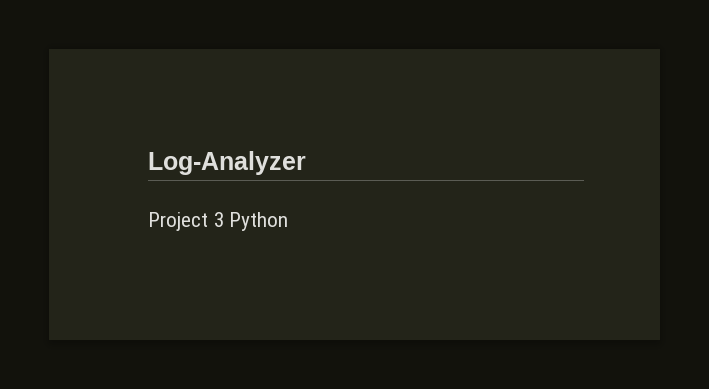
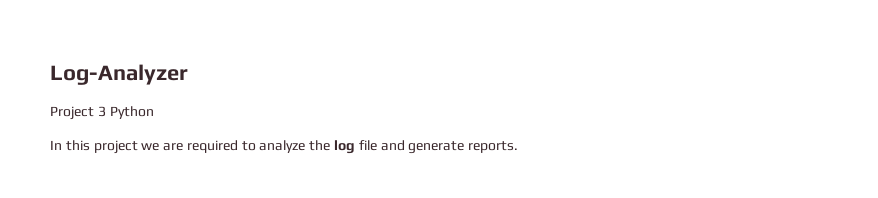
+ In this project we are required to analyze the log file and generate reports.

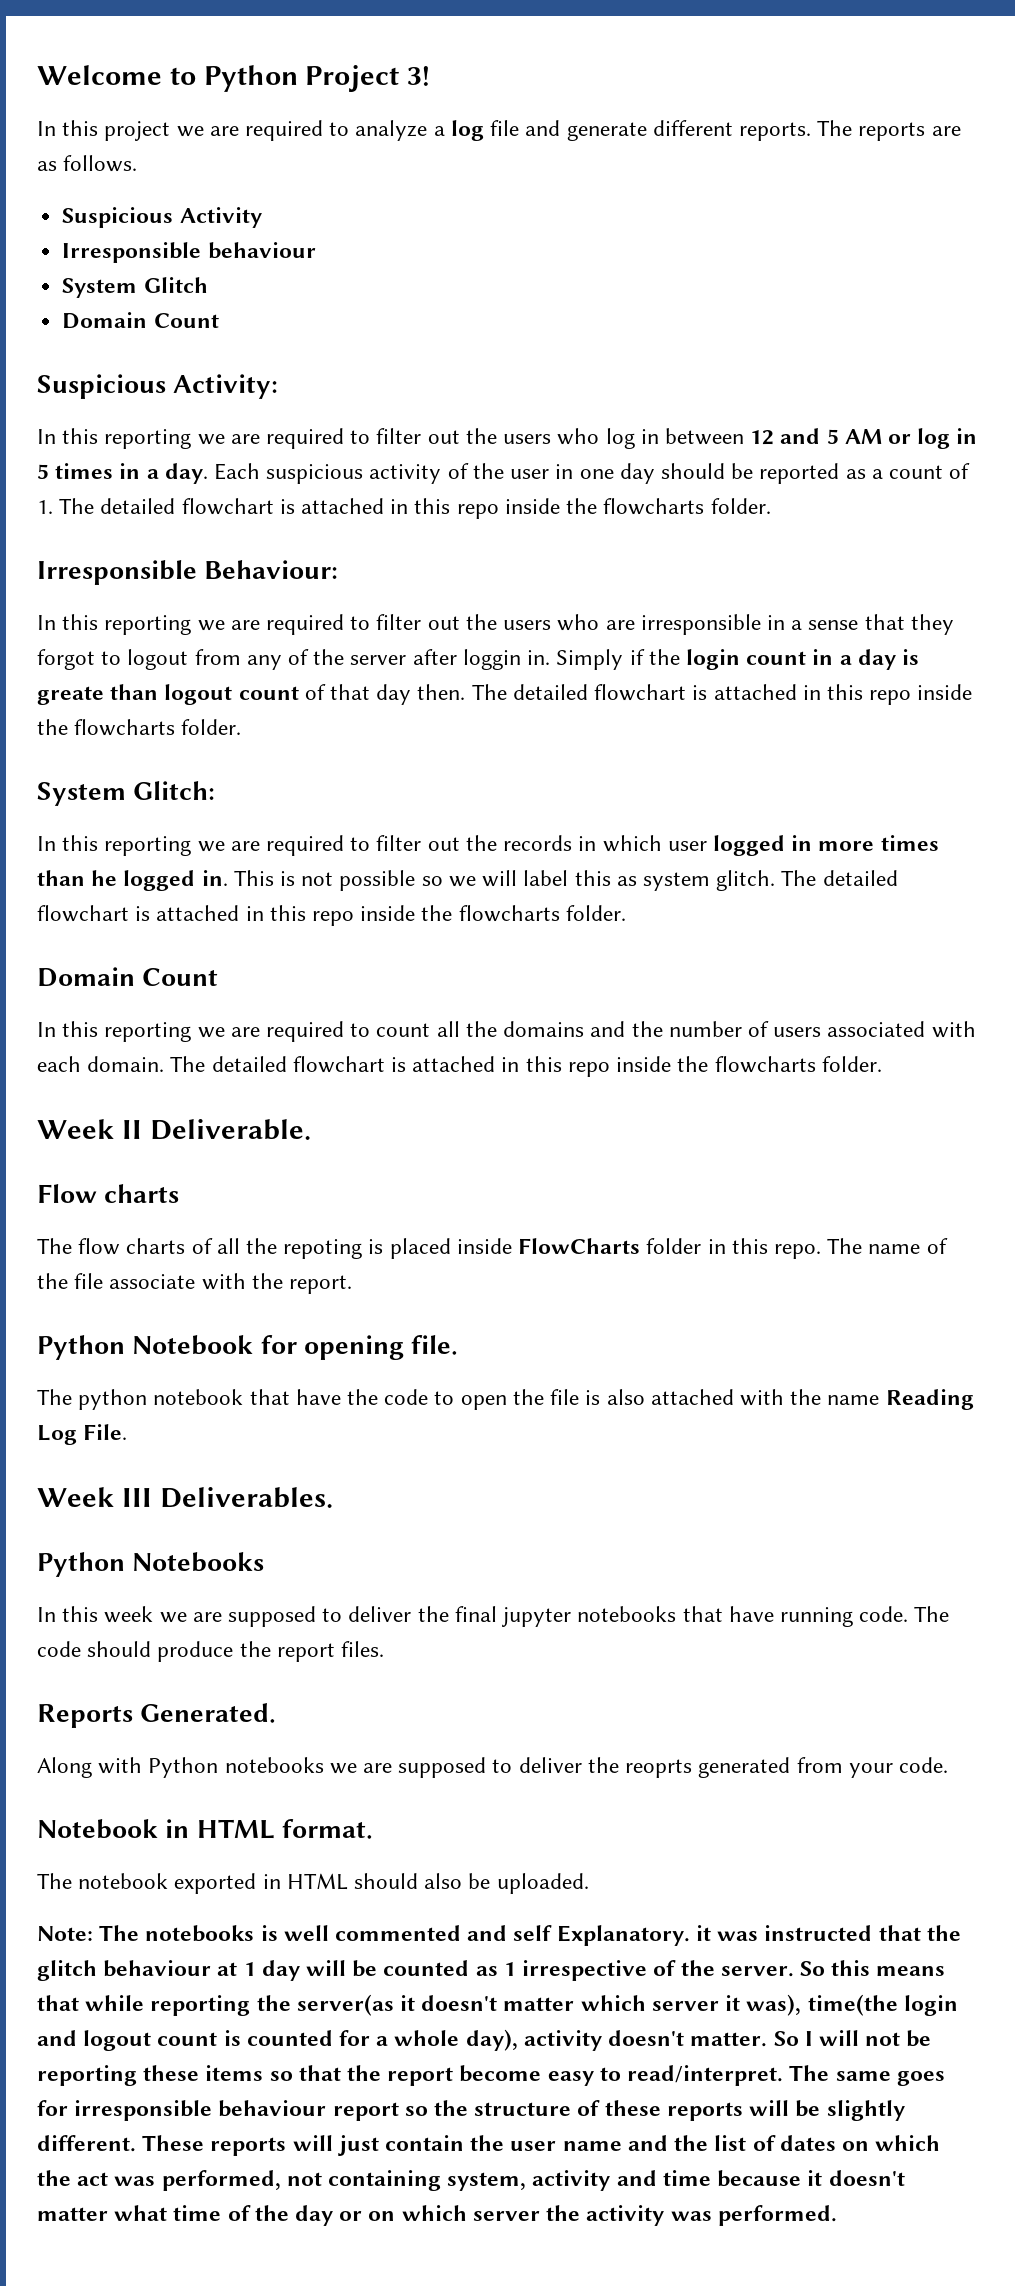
- Log-Analyzer
- Project 3 Python
+ Welcome to Python Project 3!
- In this project we are required to analyze the log file and generate reports.
+ In this project we are required to analyze a log file and generate different reports. The reports are as follows.
+ Suspicious Activity
+ Irresponsible behaviour
+ System Glitch
+ Domain Count
+ Suspicious Activity:
+ In this reporting we are required to filter out the users who log in between 12 and 5 AM or log in 5 times in a day. Each suspicious activity of the user in one day should be reported as a count of 1. The detailed flowchart is attached in this repo inside the flowcharts folder.
+ Irresponsible Behaviour:
+ In this reporting we are required to filter out the users who are irresponsible in a sense that they forgot to logout from any of the server after loggin in. Simply if the login count in a day is greate than logout count of that day then. The detailed flowchart is attached in this repo inside the flowcharts folder.
+ System Glitch:
+ In this reporting we are required to filter out the records in which user logged in more times than he logged in. This is not possible so we will label this as system glitch. The detailed flowchart is attached in this repo inside the flowcharts folder.
+ Domain Count
+ In this reporting we are required to count all the domains and the number of users associated with each domain. The detailed flowchart is attached in this repo inside the flowcharts folder.
+ Week II Deliverable.
+ Flow charts
+ The flow charts of all the repoting is placed inside FlowCharts folder in this repo. The name of the file associate with the report.
+ Python Notebook for opening file.
+ The python notebook that have the code to open the file is also attached with the name Reading Log File.
+ Week III Deliverables.
+ Python Notebooks
+ In this week we are supposed to deliver the final jupyter notebooks that have running code. The code should produce the report files.
+ Reports Generated.
+ Along with Python notebooks we are supposed to deliver the reoprts generated from your code.
+ Notebook in HTML format.
+ The notebook exported in HTML should also be uploaded.
+ Note: The notebooks is well commented and self Explanatory. it was instructed that the glitch behaviour at 1 day will be counted as 1 irrespective of the server. So this means that while reporting the server(as it doesn't matter which server it was), time(the login and logout count is counted for a whole day), activity doesn't matter. So I will not be reporting these items so that the report become easy to read/interpret. The same goes for irresponsible behaviour report so the structure of these reports will be slightly different. These reports will just contain the user name and the list of dates on which the act was performed, not containing system, activity and time because it doesn't matter what time of the day or on which server the activity was performed.

